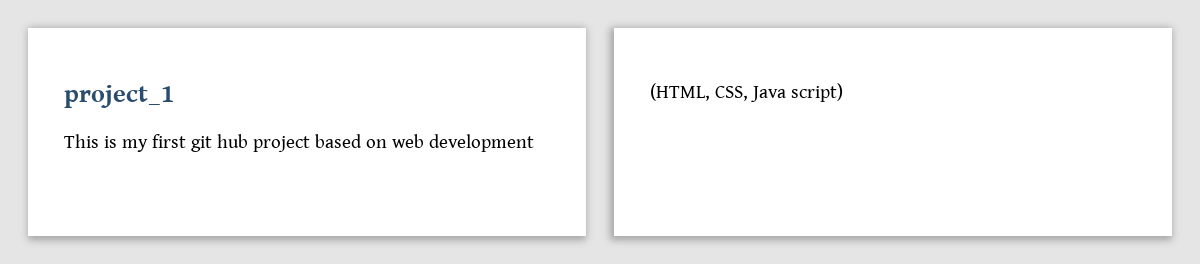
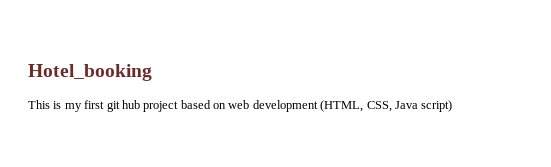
- project_1
+ Hotel_booking

